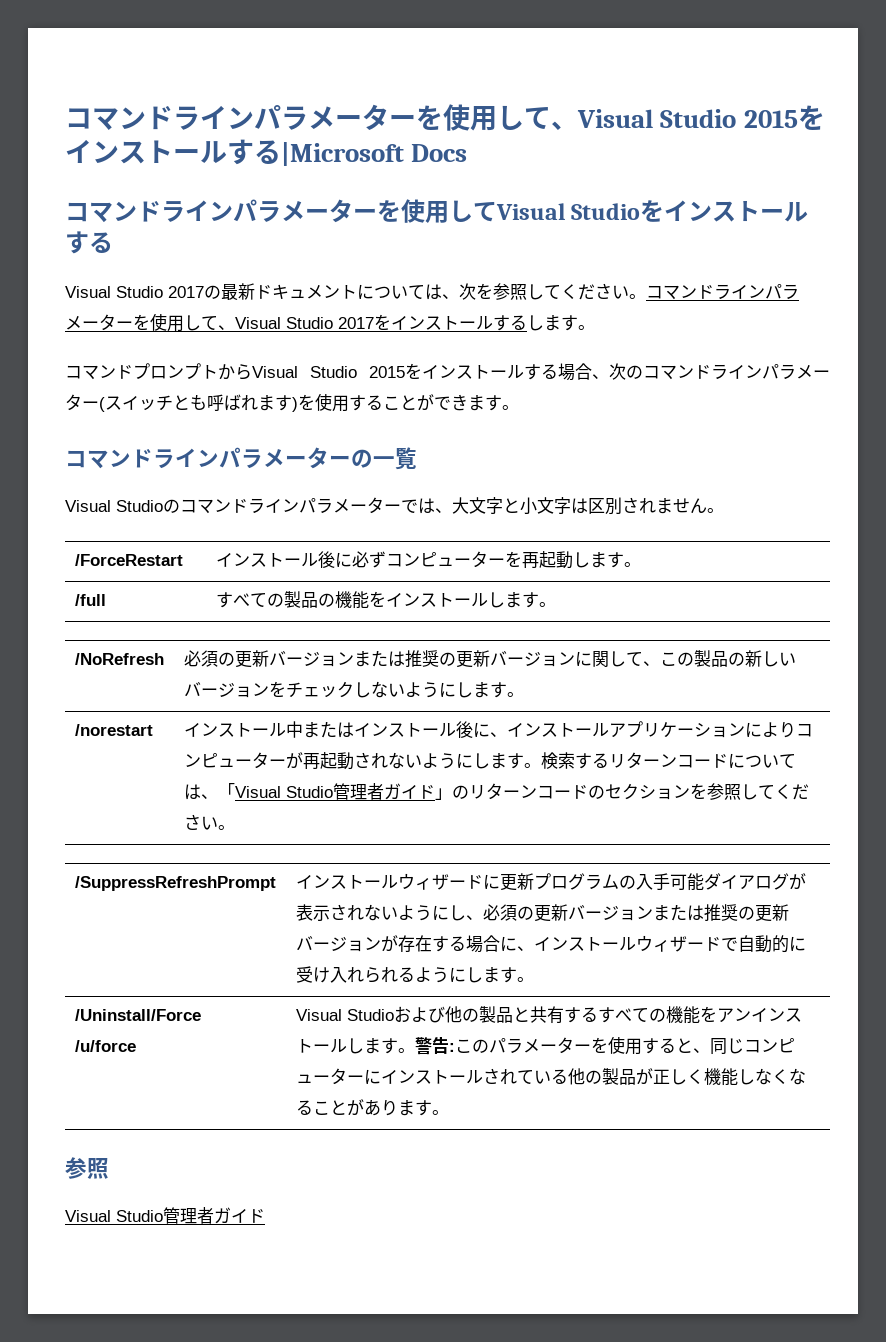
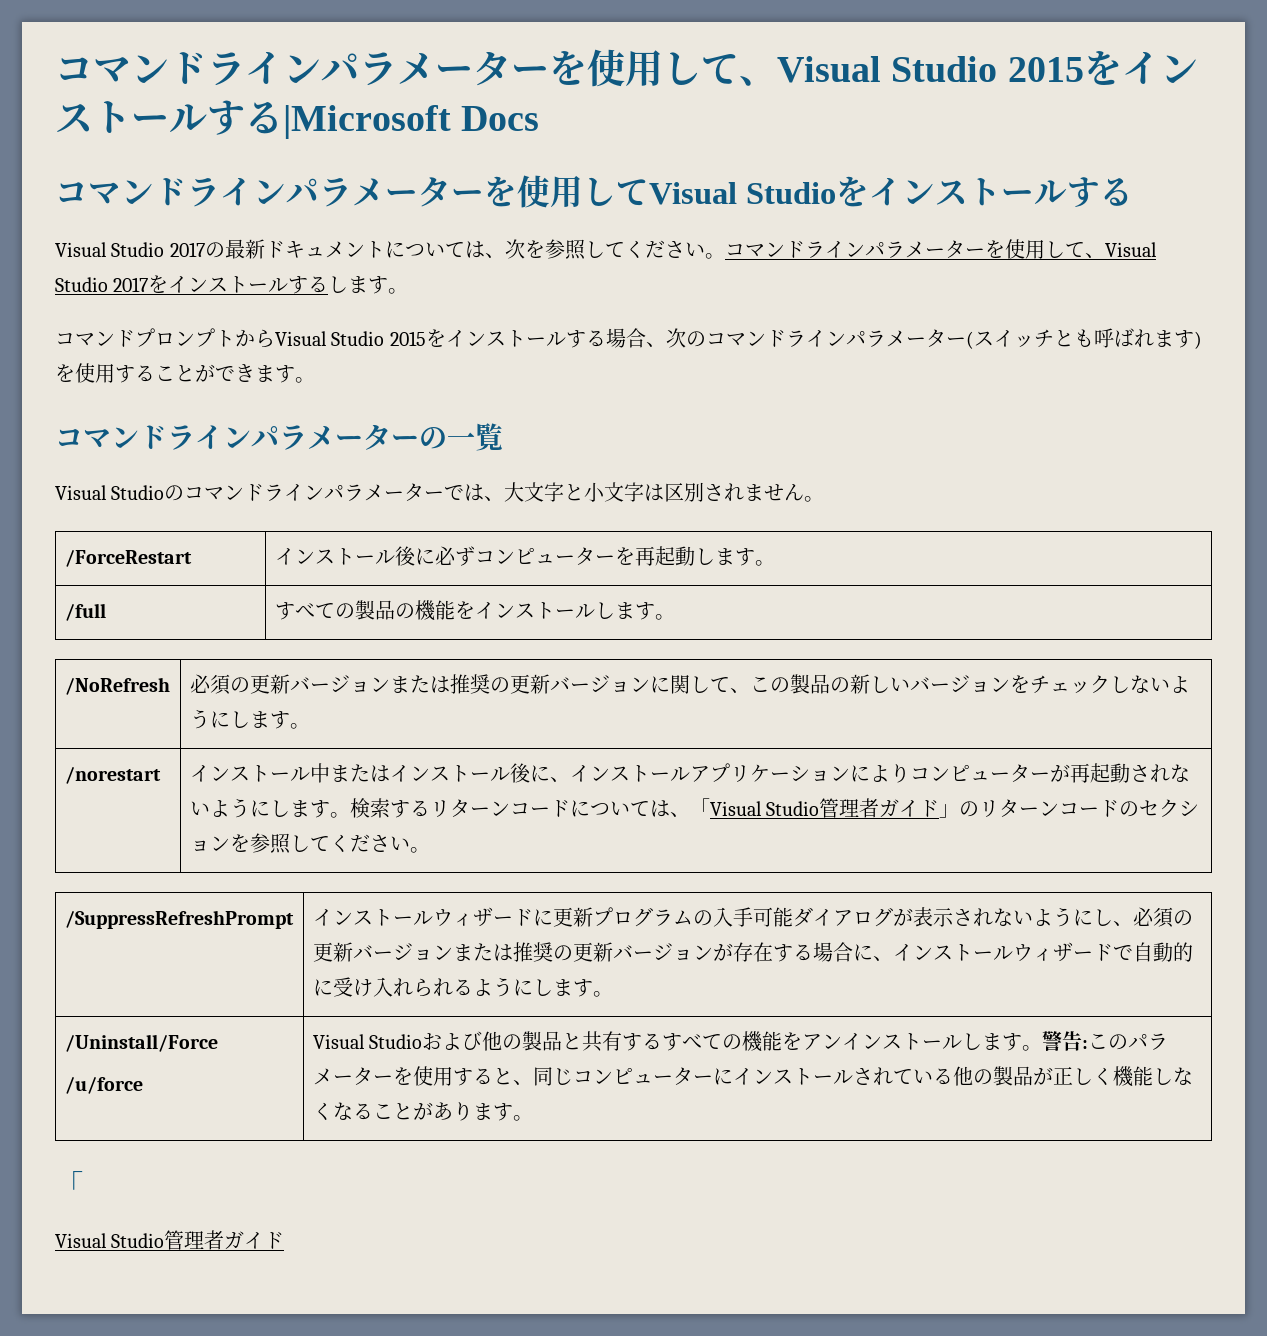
  警告:このパラメーターを使用すると、同じコンピューターにインストールされている他の製品が正しく機能しなくなることがあります。
- 参照
+ 「

